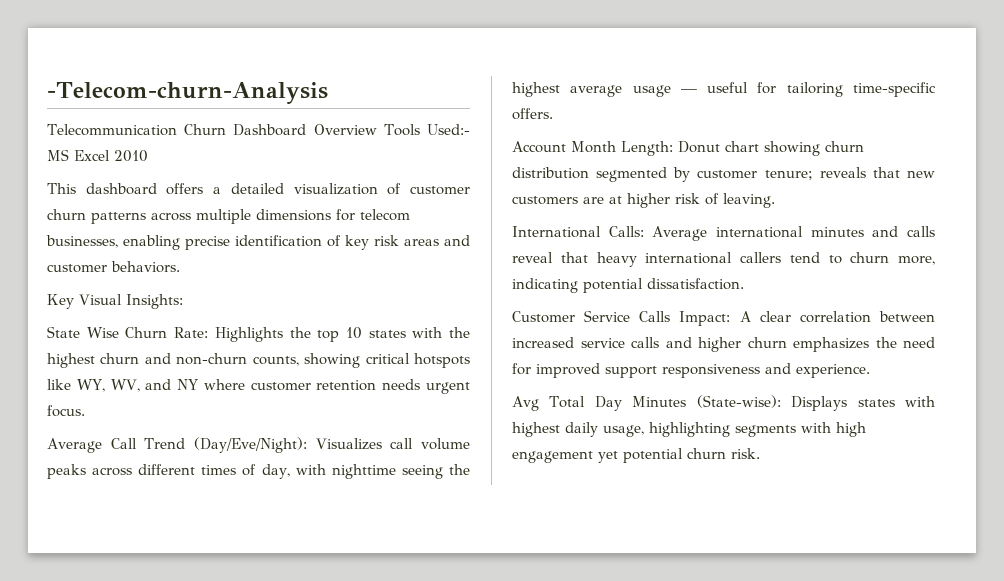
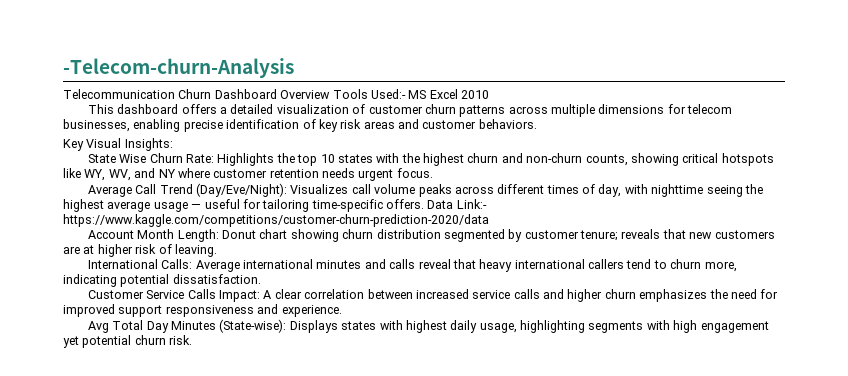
+ Data Link:- https://www.kaggle.com/competitions/customer-churn-prediction-2020/data

